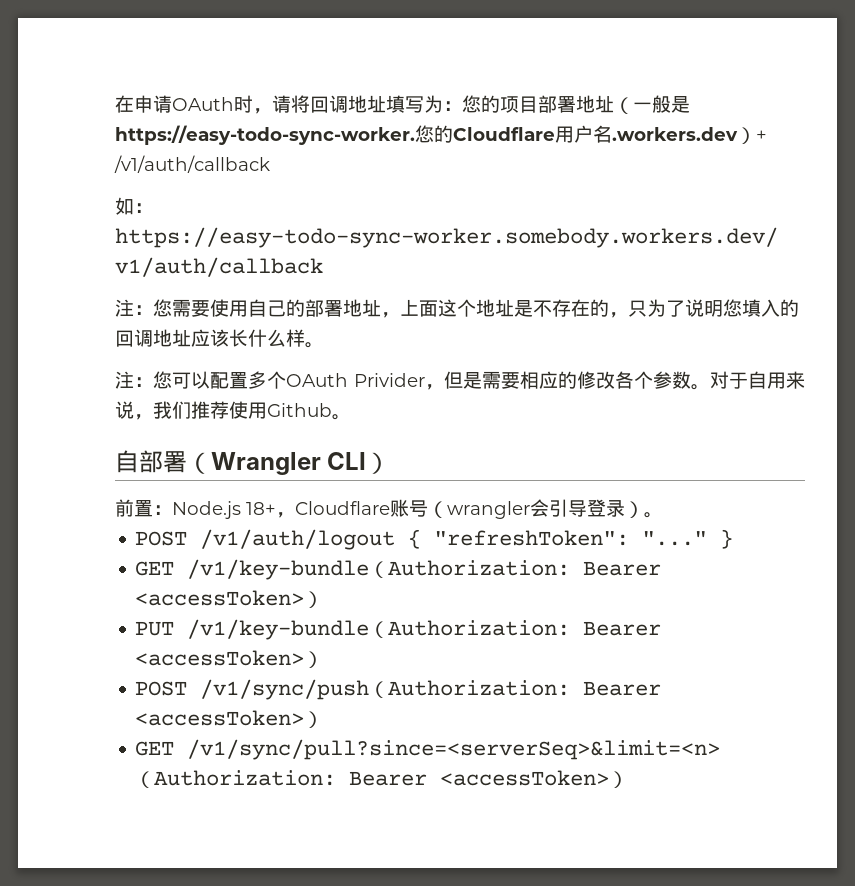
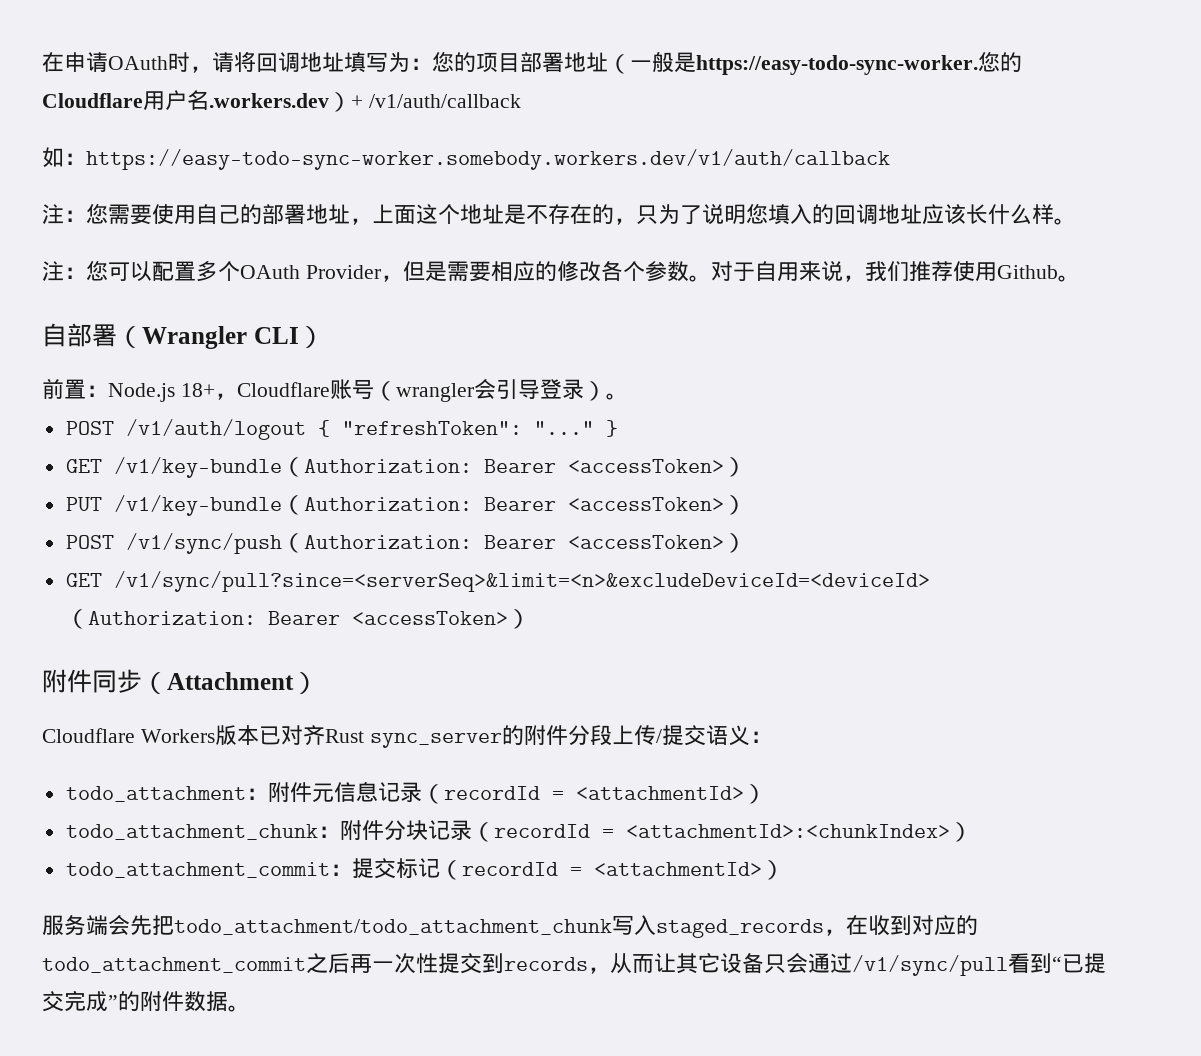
- 注：您可以配置多个OAuth Privider，但是需要相应的修改各个参数。
+ 注：您可以配置多个OAuth Provider，但是需要相应的修改各个参数。
- GET /v1/sync/pull?since=<serverSeq>&limit=<n>（Authorization: Bearer <accessToken>）
+ GET /v1/sync/pull?since=<serverSeq>&limit=<n>&excludeDeviceId=<deviceId>（Authorization: Bearer <accessToken>）
+ 附件同步（Attachment）
+ Cloudflare Workers版本已对齐Rust sync_server的附件分段上传/提交语义：
+ todo_attachment：附件元信息记录（recordId = <attachmentId>）
+ todo_attachment_chunk：附件分块记录（recordId = <attachmentId>:<chunkIndex>）
+ todo_attachment_commit：提交标记（recordId = <attachmentId>）
+ 服务端会先把todo_attachment/todo_attachment_chunk写入staged_records，在收到对应的todo_attachment_commit之后再一次性提交到records，从而让其它设备只会通过/v1/sync/pull看到“已提交完成”的附件数据。

